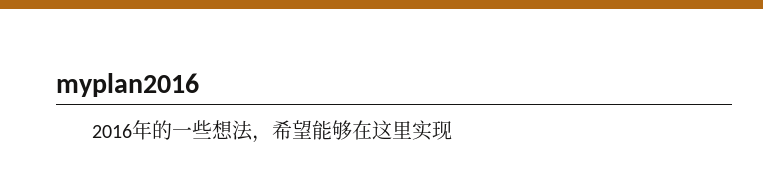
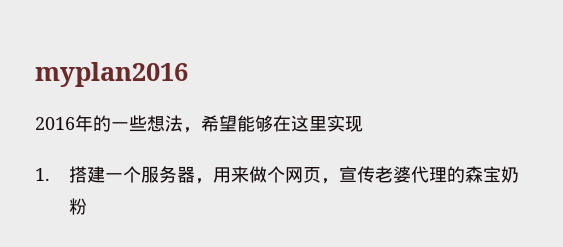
+ 1.搭建一个服务器，用来做个网页，宣传老婆代理的森宝奶粉

